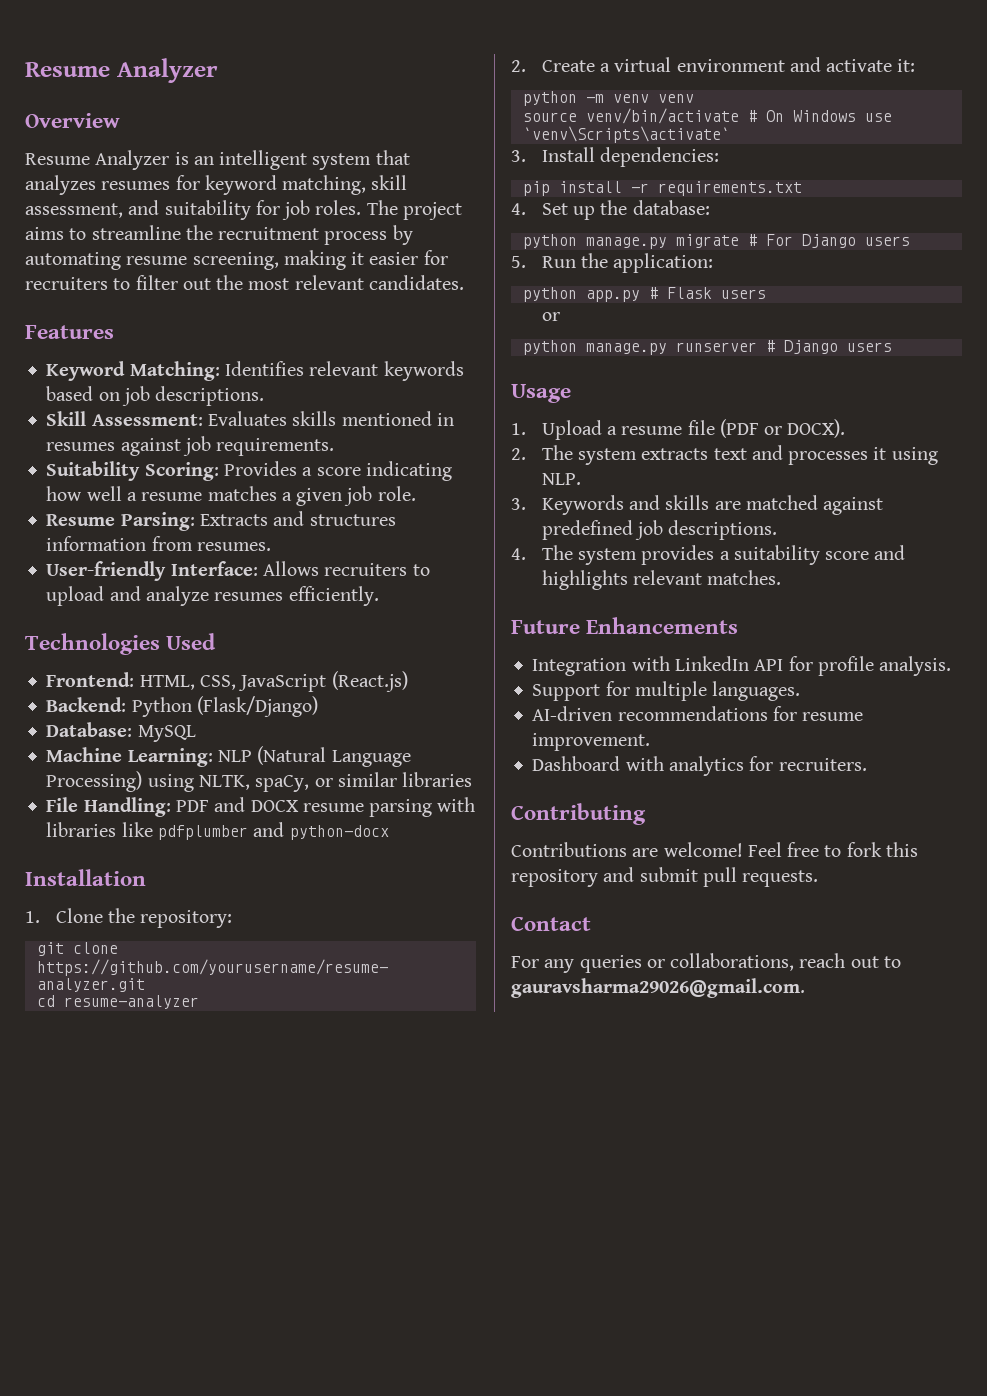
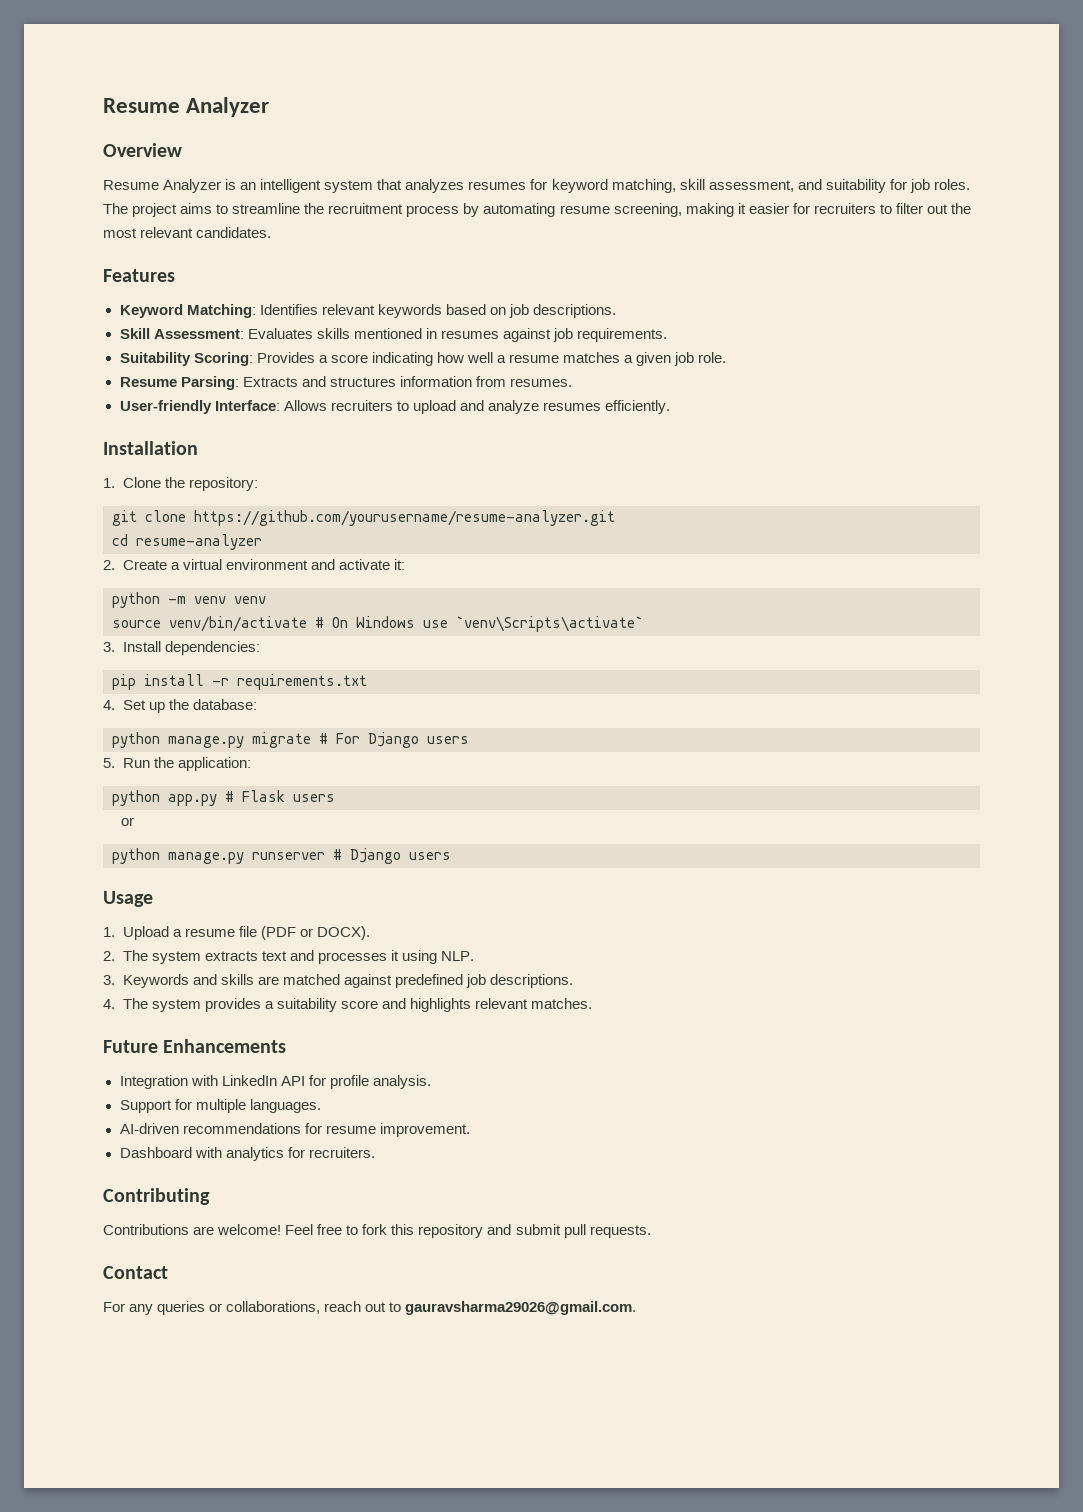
- Technologies Used
- Frontend: HTML, CSS, JavaScript (React.js)
- Backend: Python (Flask/Django)
- Database: MySQL
- Machine Learning: NLP (Natural Language Processing) using NLTK, spaCy, or similar libraries
- File Handling: PDF and DOCX resume parsing with libraries like pdfplumber and python-docx

